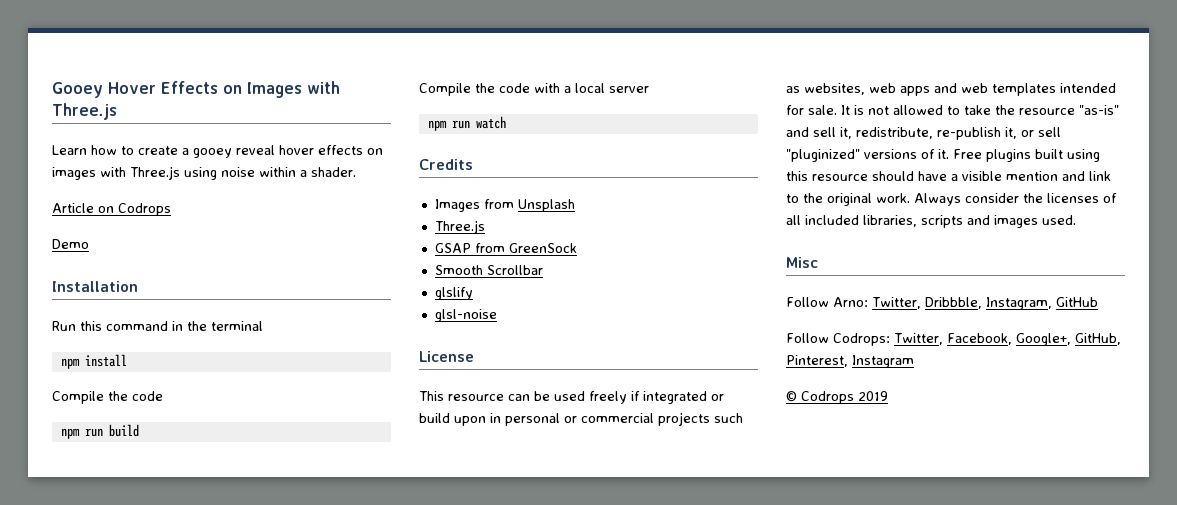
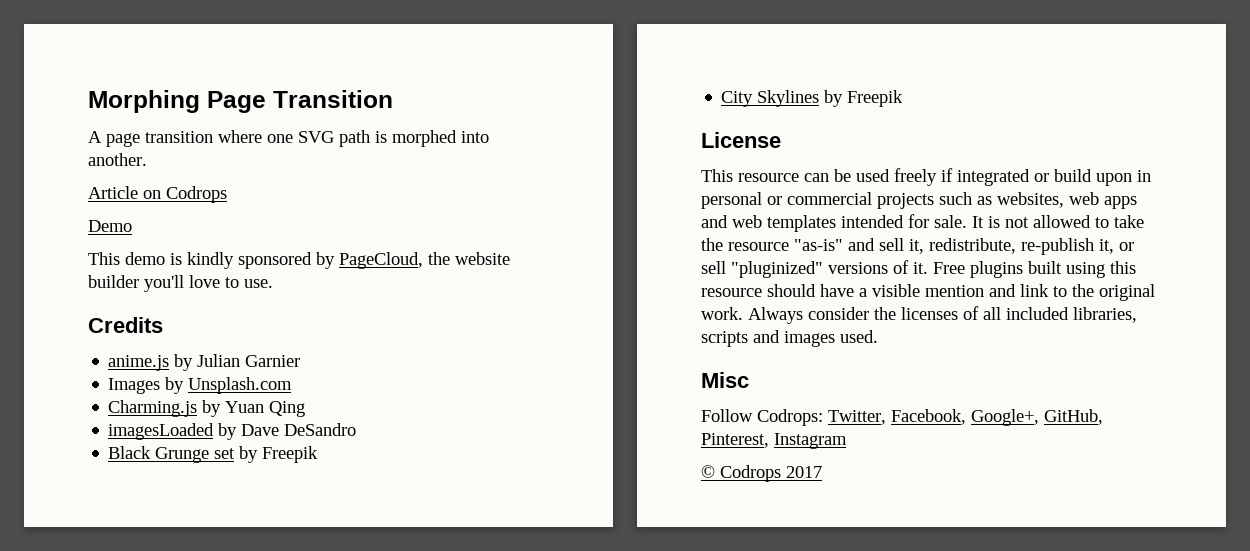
- Gooey Hover Effects on Images with Three.js
- Learn how to create a gooey reveal hover effects on images with Three.js using noise within a shader.
+ Morphing Page Transition
+ A page transition where one SVG path is morphed into another.
  Article on Codrops
  Demo
- Installation
- Run this command in the terminal
- npm install
- Compile the code
- npm run build
- Compile the code with a local server
- npm run watch
+ This demo is kindly sponsored by PageCloud, the website builder you'll love to use.
  Credits
- Images from Unsplash
- Three.js
- GSAP from GreenSock
- Smooth Scrollbar
- glslify
- glsl-noise
+ anime.js by Julian Garnier
+ Images by Unsplash.com
+ Charming.js by Yuan Qing
+ imagesLoaded by Dave DeSandro
+ Black Grunge set by Freepik
+ City Skylines by Freepik
- Follow Arno: Twitter, Dribbble, Instagram, GitHub
- © Codrops 2019
+ © Codrops 2017

